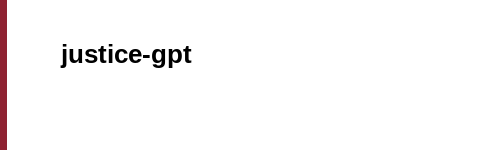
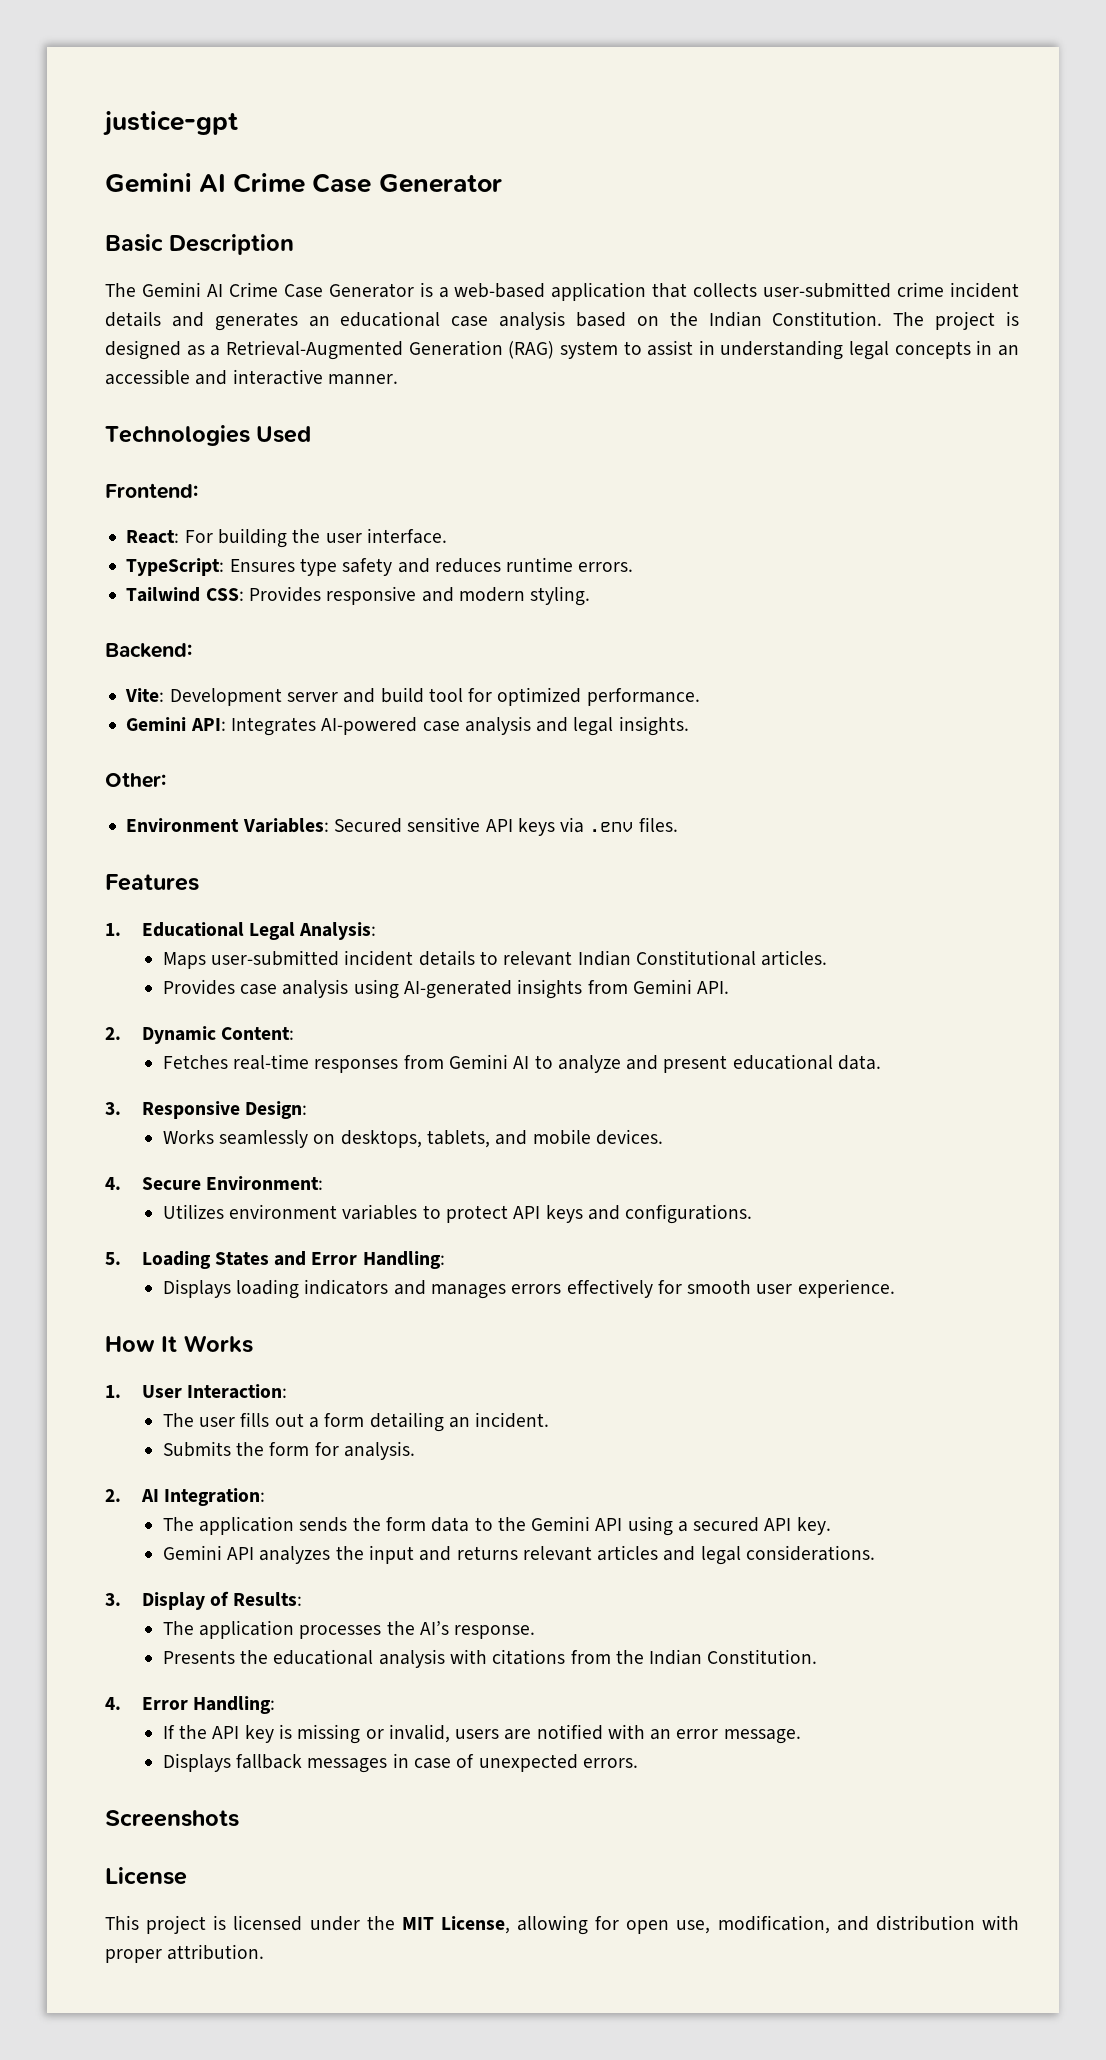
  justice-gpt
+ Gemini AI Crime Case Generator
+ Basic Description
+ The Gemini AI Crime Case Generator is a web-based application that collects user-submitted crime incident details and generates an educational case analysis based on the Indian Constitution. The project is designed as a Retrieval-Augmented Generation (RAG) system to assist in understanding legal concepts in an accessible and interactive manner.
+ Technologies Used
+ Frontend:
+ React: For building the user interface.
+ TypeScript: Ensures type safety and reduces runtime errors.
+ Tailwind CSS: Provides responsive and modern styling.
+ Backend:
+ Vite: Development server and build tool for optimized performance.
+ Gemini API: Integrates AI-powered case analysis and legal insights.
+ Other:
+ Environment Variables: Secured sensitive API keys via .env files.
+ Features
+ 1. Educational Legal Analysis:
+ Maps user-submitted incident details to relevant Indian Constitutional articles.
+ Provides case analysis using AI-generated insights from Gemini API.
+ 2. Dynamic Content:
+ Fetches real-time responses from Gemini AI to analyze and present educational data.
+ 3. Responsive Design:
+ Works seamlessly on desktops, tablets, and mobile devices.
+ 4. Secure Environment:
+ Utilizes environment variables to protect API keys and configurations.
+ 5. Loading States and Error Handling:
+ Displays loading indicators and manages errors effectively for smooth user experience.
+ How It Works
+ 1. User Interaction:
+ The user fills out a form detailing an incident.
+ Submits the form for analysis.
+ 2. AI Integration:
+ The application sends the form data to the Gemini API using a secured API key.
+ Gemini API analyzes the input and returns relevant articles and legal considerations.
+ 3. Display of Results:
+ The application processes the AI’s response.
+ Presents the educational analysis with citations from the Indian Constitution.
+ 4. Error Handling:
+ If the API key is missing or invalid, users are notified with an error message.
+ Displays fallback messages in case of unexpected errors.
+ Screenshots
+ License
+ This project is licensed under the MIT License, allowing for open use, modification, and distribution with proper attribution.

